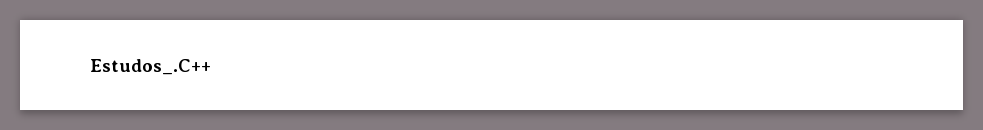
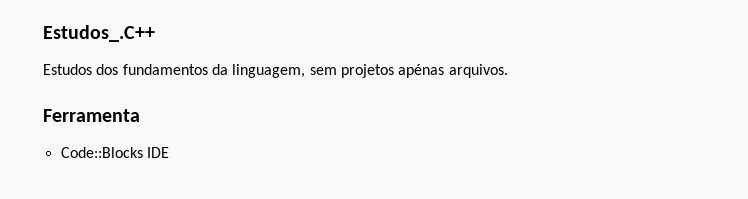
+ Estudos dos fundamentos da linguagem, sem projetos apénas arquivos.
+ Ferramenta
+ Code::Blocks IDE

